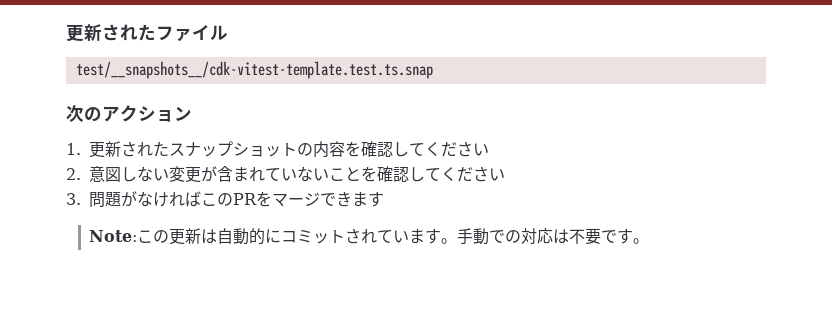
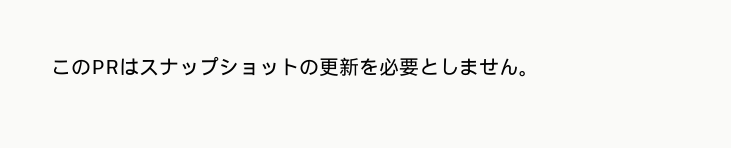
- 更新されたファイル
- test/__snapshots__/cdk-vitest-template.test.ts.snap
- 次のアクション
- 1.更新されたスナップショットの内容を確認してください
- 2.意図しない変更が含まれていないことを確認してください
- 3.問題がなければこのPRをマージできます
- Note:この更新は自動的にコミットされています。手動での対応は不要です。
+ このPRはスナップショットの更新を必要としません。

